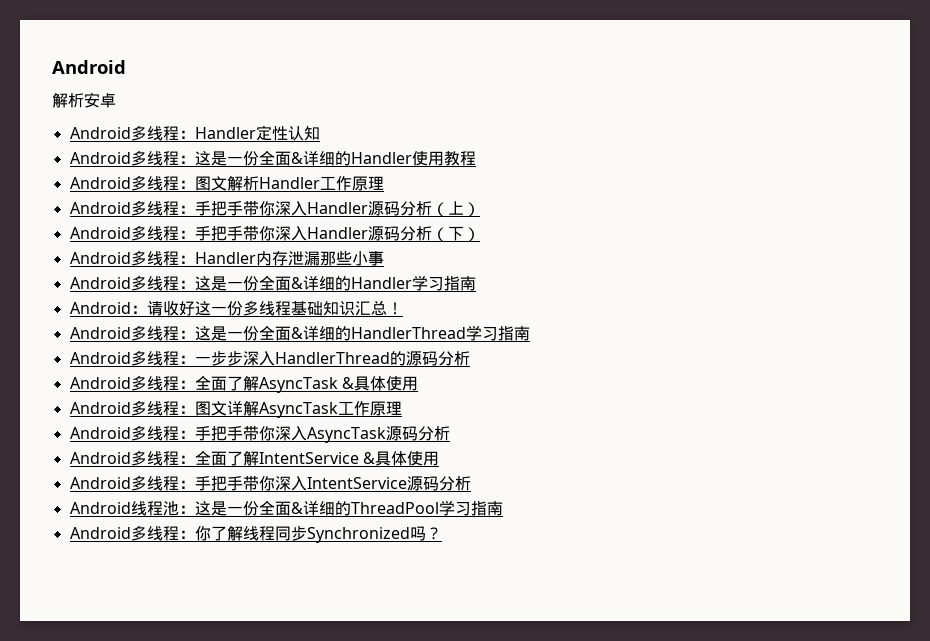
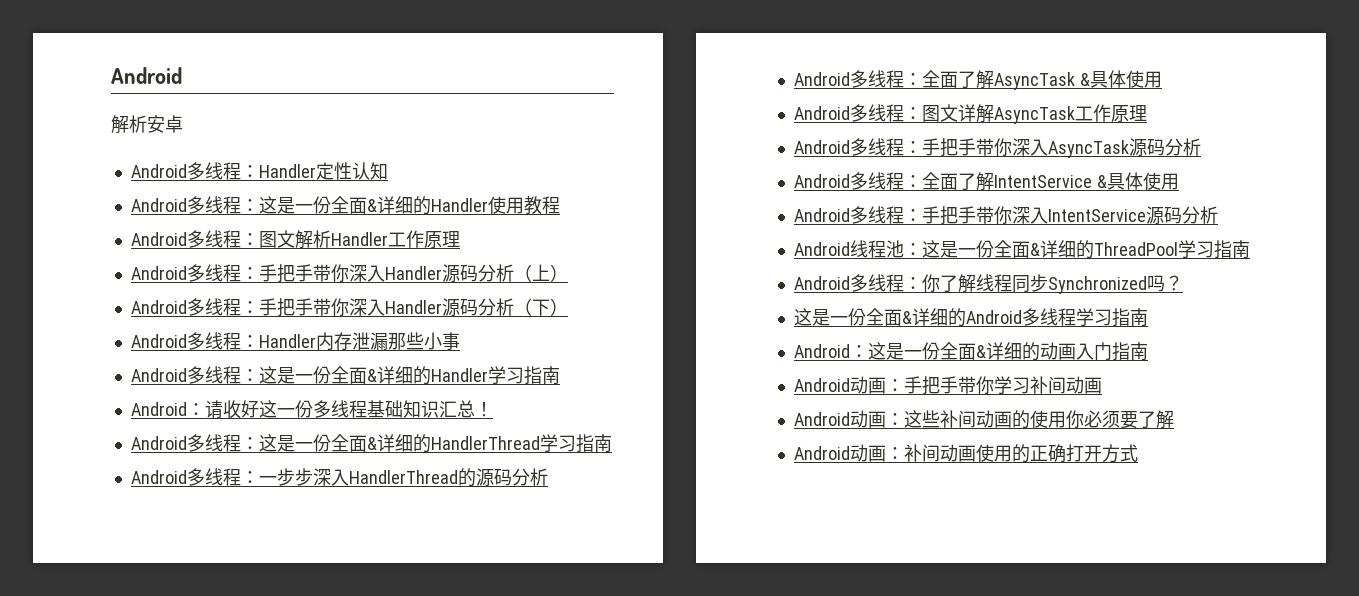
+ 这是一份全面&详细的Android多线程学习指南
+ Android：这是一份全面&详细的动画入门指南
+ Android动画：手把手带你学习补间动画
+ Android动画：这些补间动画的使用你必须要了解
+ Android动画：补间动画使用的正确打开方式

